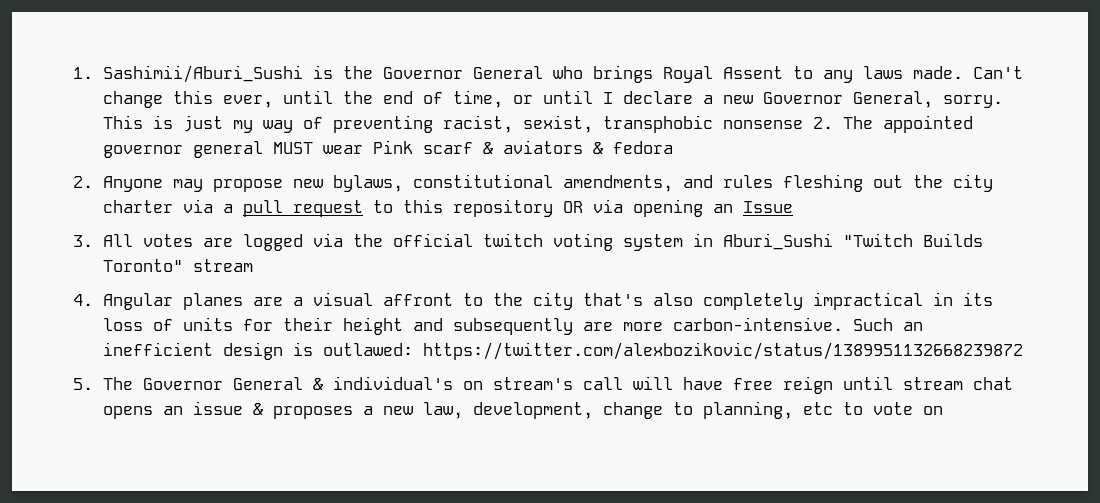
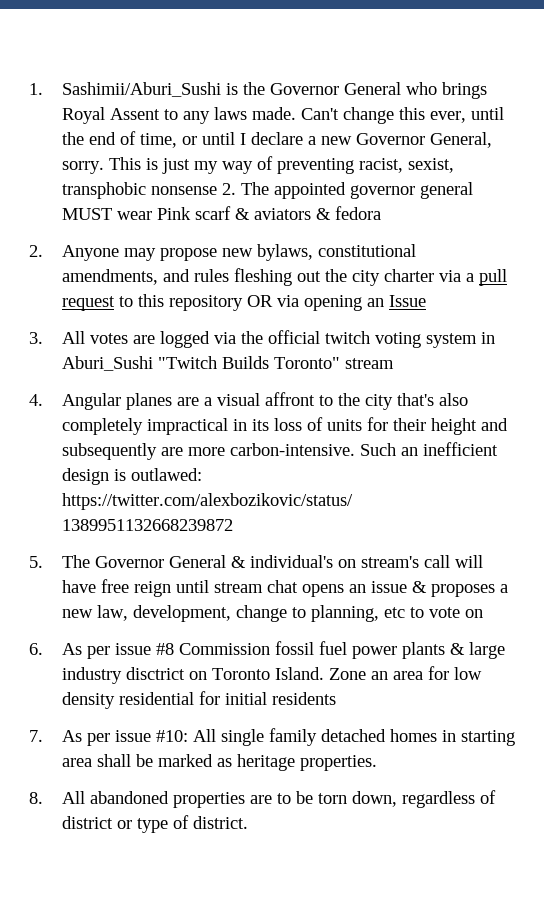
+ 6. As per issue #8 Commission fossil fuel power plants & large industry disctrict on Toronto Island. Zone an area for low density residential for initial residents
+ 7. As per issue #10: All single family detached homes in starting area shall be marked as heritage properties.
+ 8. All abandoned properties are to be torn down, regardless of district or type of district.

